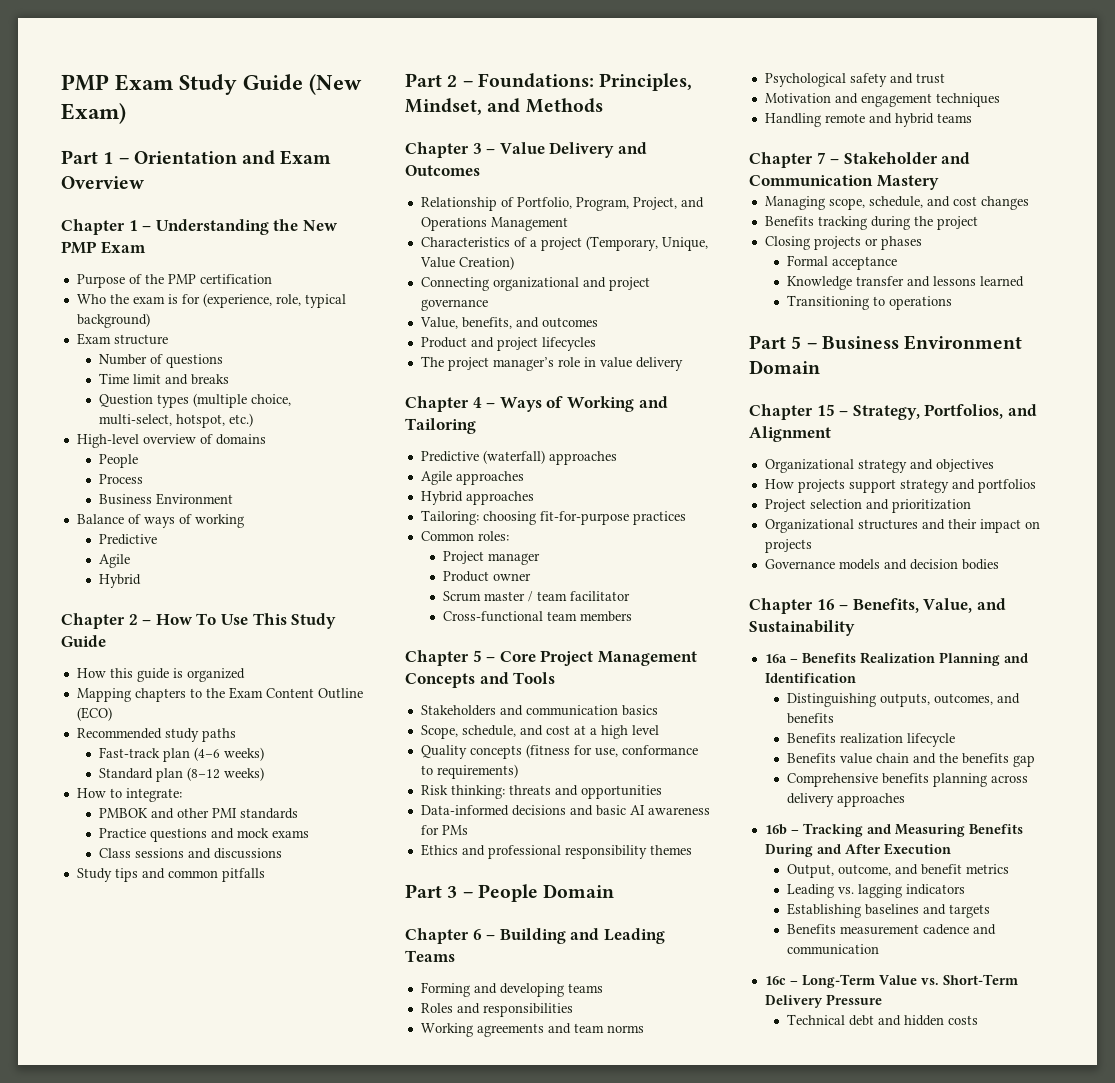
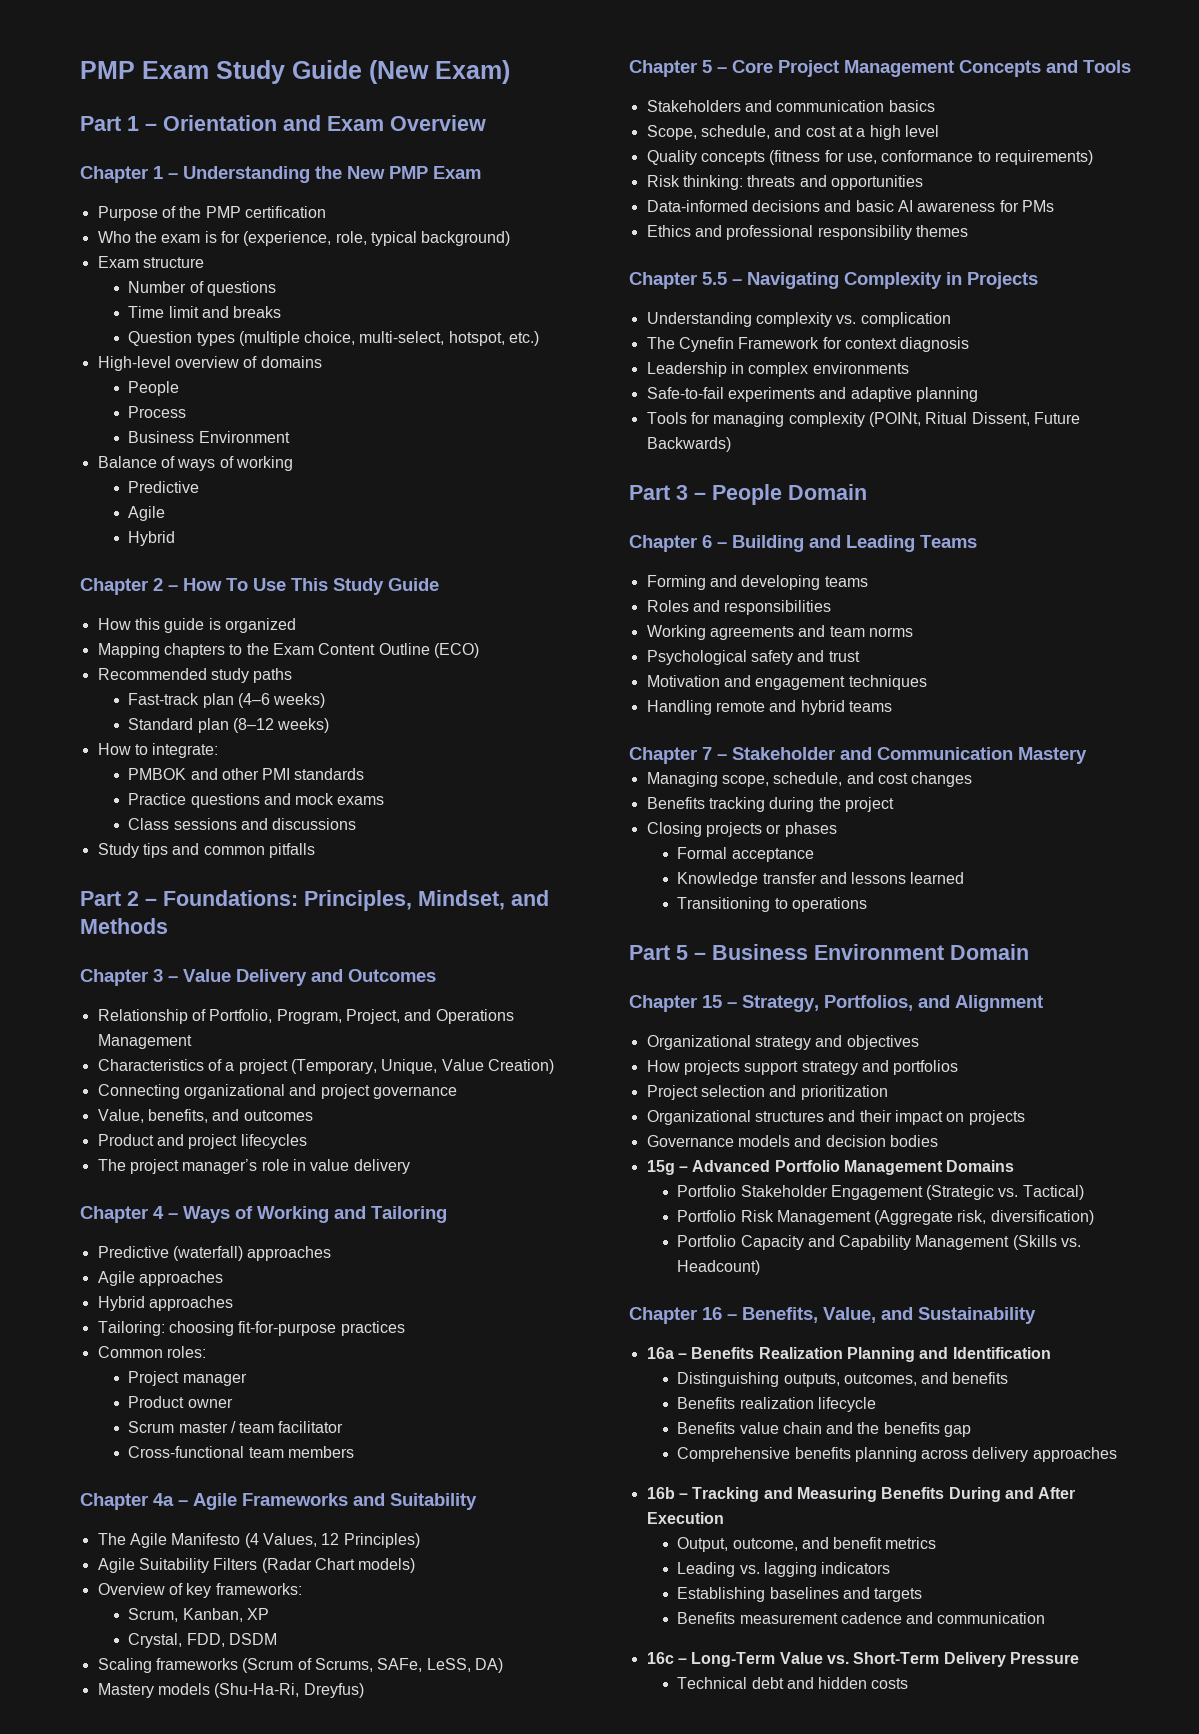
+ Chapter 4a – Agile Frameworks and Suitability
+ The Agile Manifesto (4 Values, 12 Principles)
+ Agile Suitability Filters (Radar Chart models)
+ Overview of key frameworks:
+ Scrum, Kanban, XP
+ Crystal, FDD, DSDM
+ Scaling frameworks (Scrum of Scrums, SAFe, LeSS, DA)
+ Mastery models (Shu-Ha-Ri, Dreyfus)
+ Chapter 5.5 – Navigating Complexity in Projects
+ Understanding complexity vs. complication
+ The Cynefin Framework for context diagnosis
+ Leadership in complex environments
+ Safe-to-fail experiments and adaptive planning
+ Tools for managing complexity (POINt, Ritual Dissent, Future Backwards)
+ 15g – Advanced Portfolio Management Domains
+ Portfolio Stakeholder Engagement (Strategic vs. Tactical)
+ Portfolio Risk Management (Aggregate risk, diversification)
+ Portfolio Capacity and Capability Management (Skills vs. Headcount)

